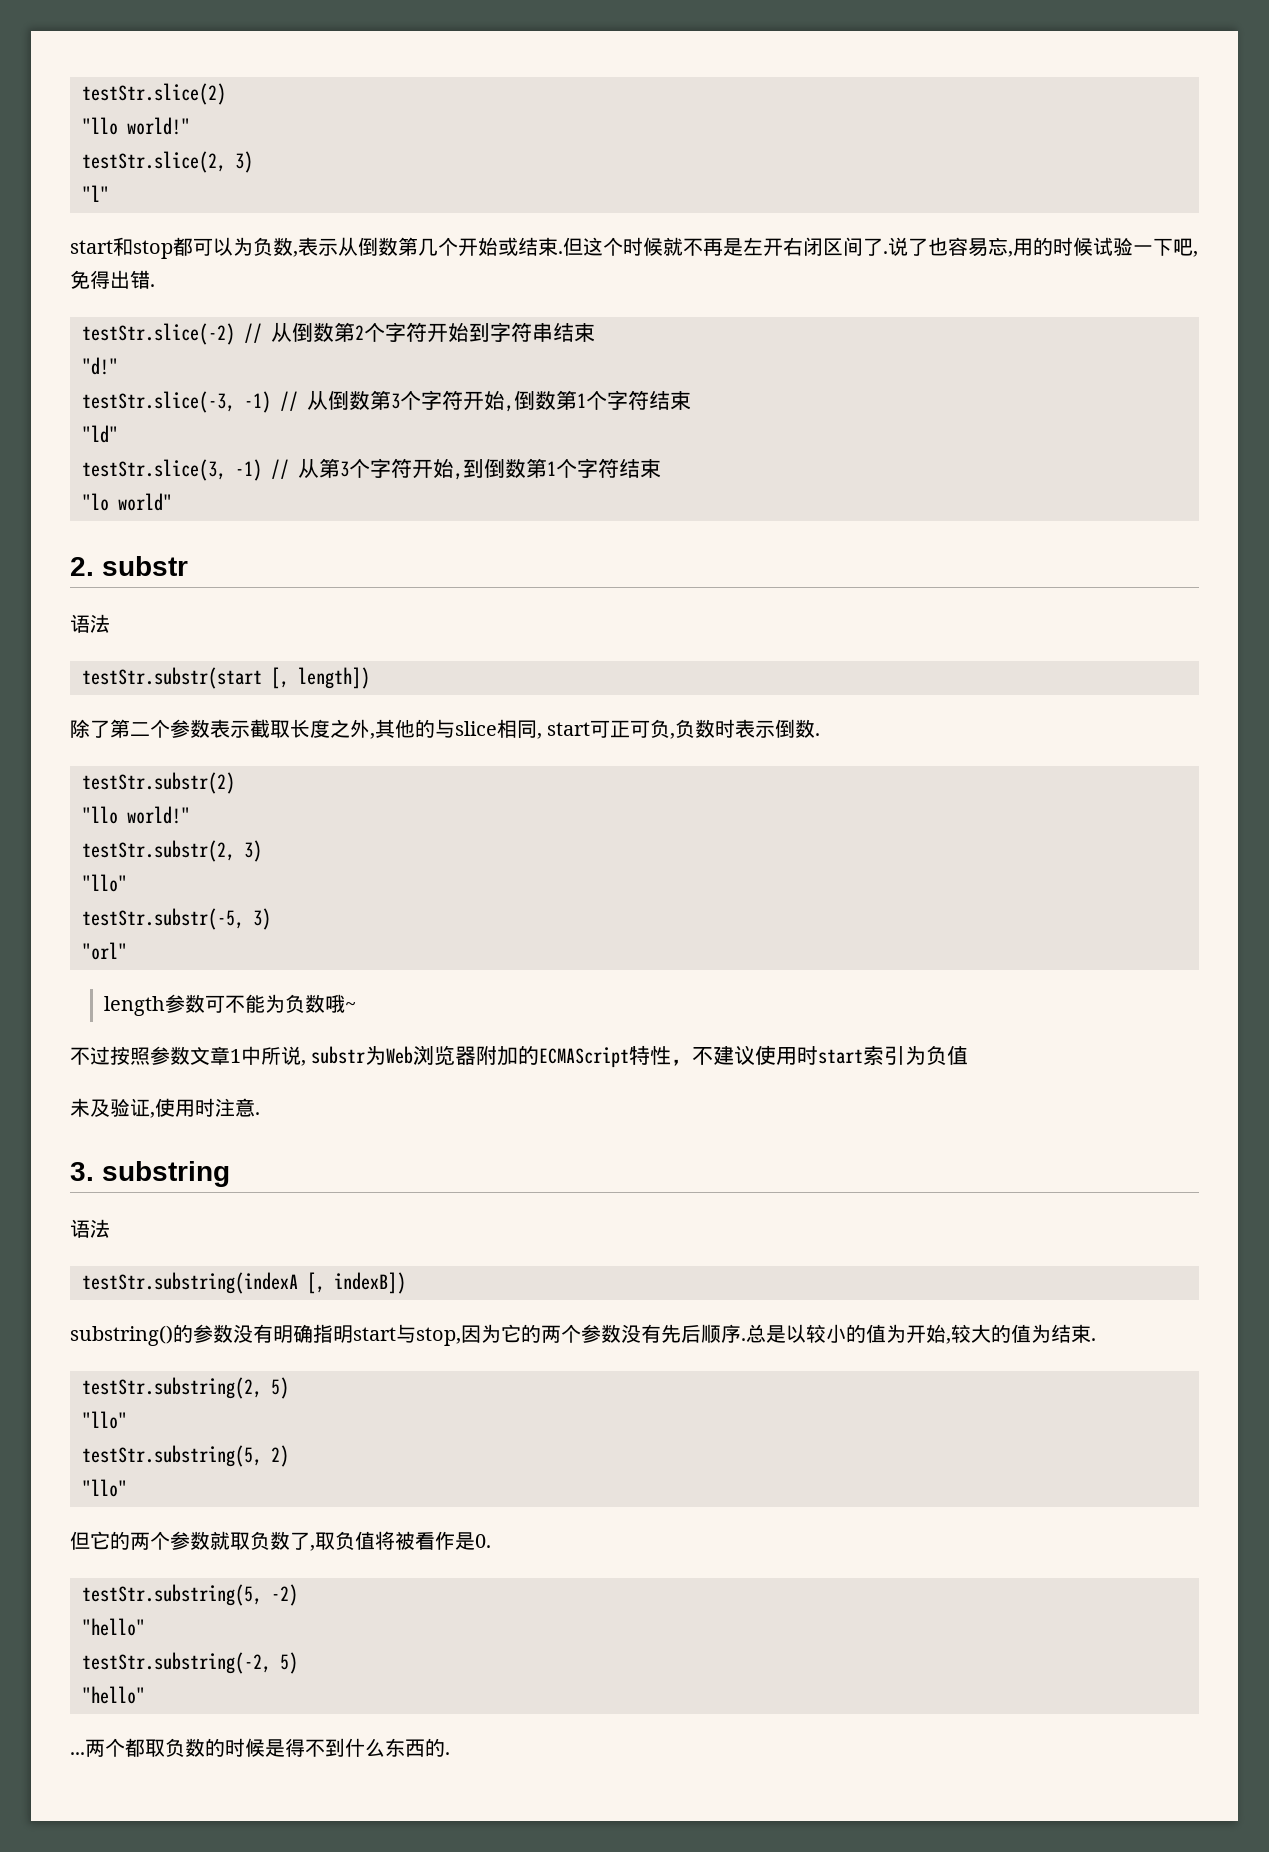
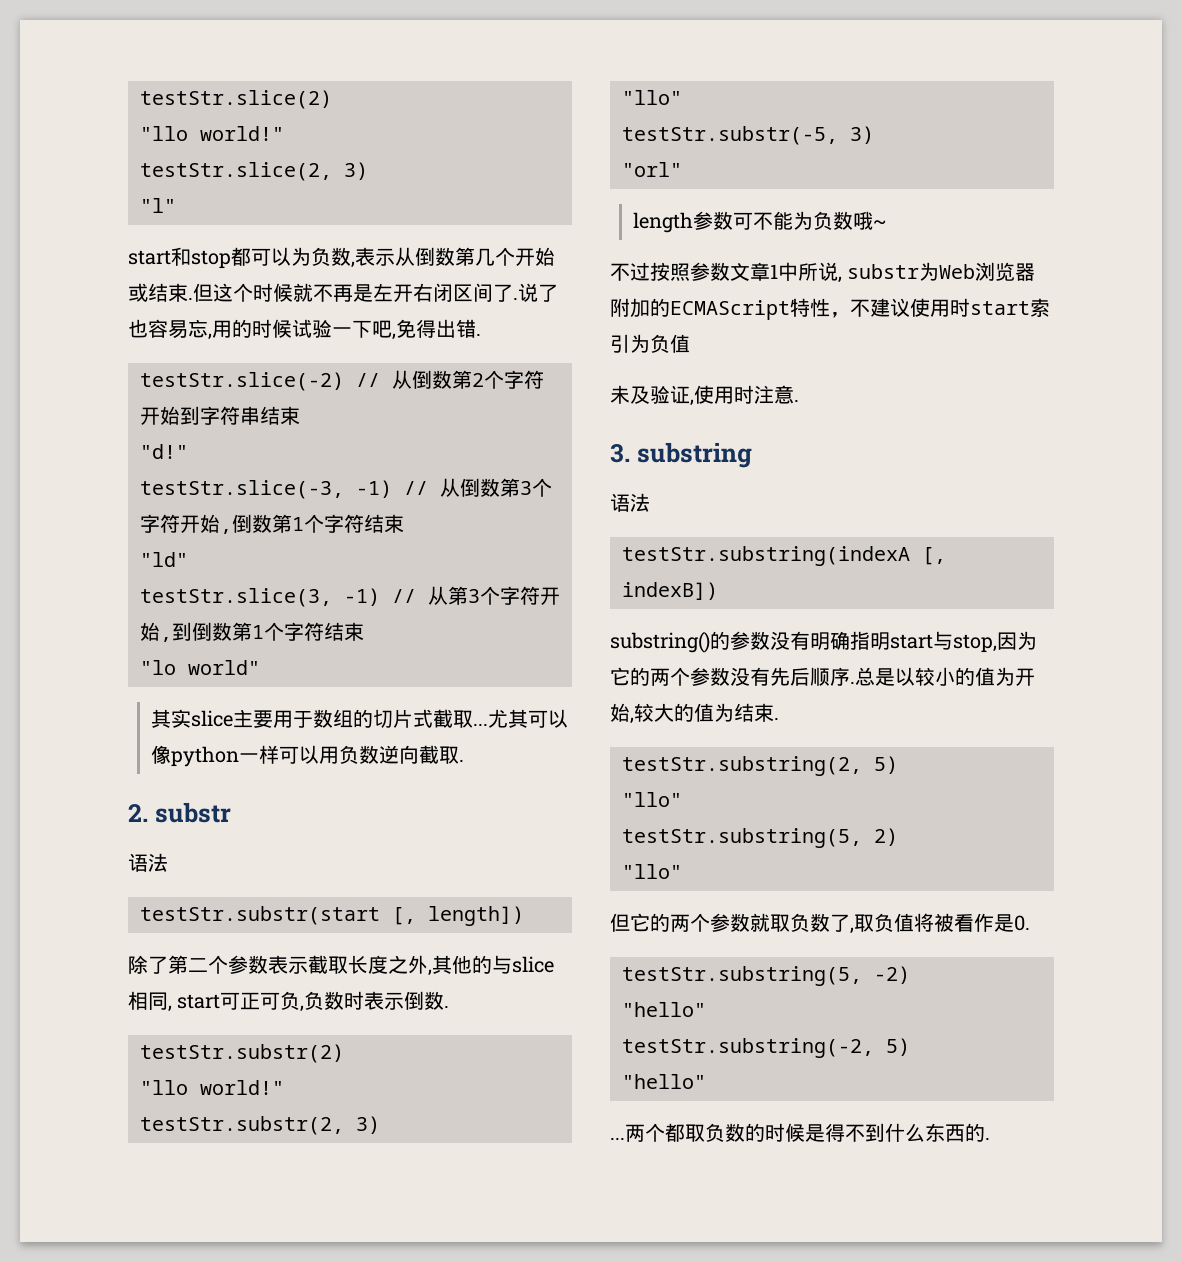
+ 其实slice主要用于数组的切片式截取...尤其可以像python一样可以用负数逆向截取.

